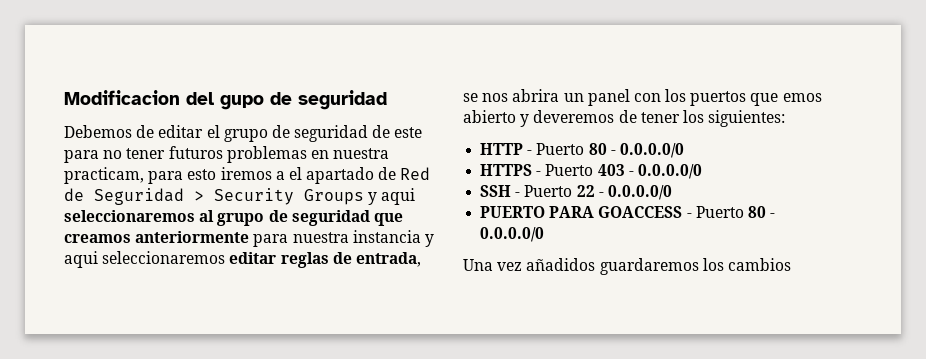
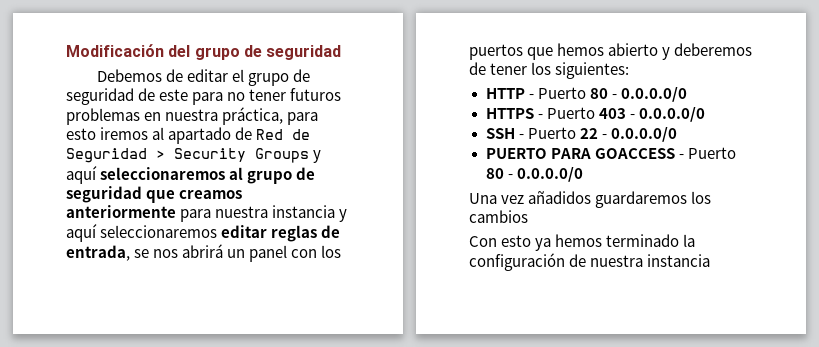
- Modificacion del gupo de seguridad
+ Modificación del grupo de seguridad
- Debemos de editar el grupo de seguridad de este para no tener futuros problemas en nuestra practicam, para esto iremos a el apartado de Red de Seguridad > Security Groups y aqui seleccionaremos al grupo de seguridad que creamos anteriormente para nuestra instancia y aqui seleccionaremos editar reglas de entrada, se nos abrira un panel con los puertos que emos abierto y deveremos de tener los siguientes:
+ Debemos de editar el grupo de seguridad de este para no tener futuros problemas en nuestra práctica, para esto iremos al apartado de Red de Seguridad > Security Groups y aquí seleccionaremos al grupo de seguridad que creamos anteriormente para nuestra instancia y aquí seleccionaremos editar reglas de entrada, se nos abrirá un panel con los puertos que hemos abierto y deberemos de tener los siguientes:
+ Con esto ya hemos terminado la configuración de nuestra instancia

